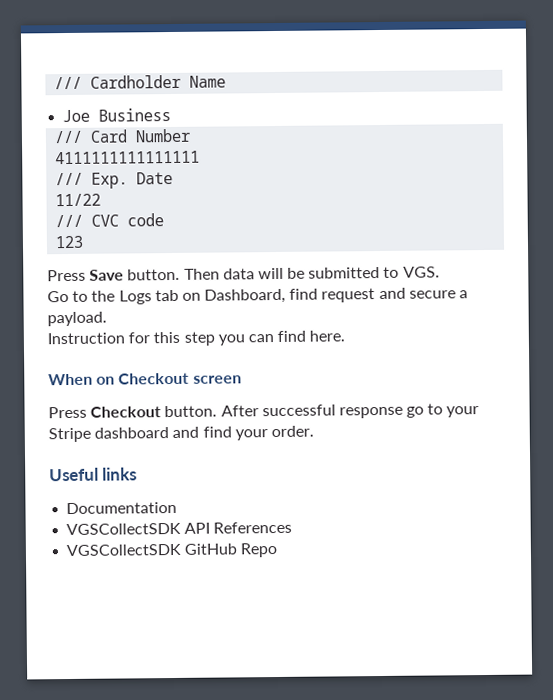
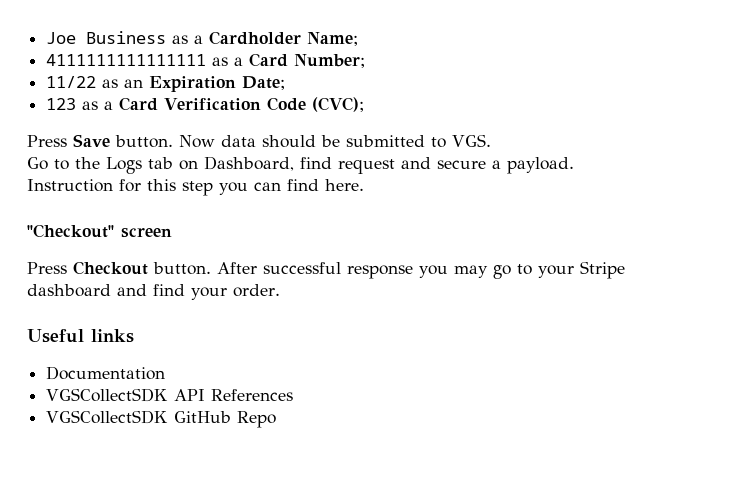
- /// Cardholder Name
- Joe Business
- /// Card Number
- 4111111111111111
- /// Exp. Date
- 11/22
- /// CVC code
- 123
+ Joe Business as a Cardholder Name;
+ 4111111111111111 as a Card Number;
+ 11/22 as an Expiration Date;
+ 123 as a Card Verification Code (CVC);
- Then data will be submitted to VGS.
+ Now data should be submitted to VGS.
- When on Checkout screen
+ "Checkout" screen
- After successful response go to your Stripe dashboard and find your order.
+ After successful response you may go to your Stripe dashboard and find your order.

